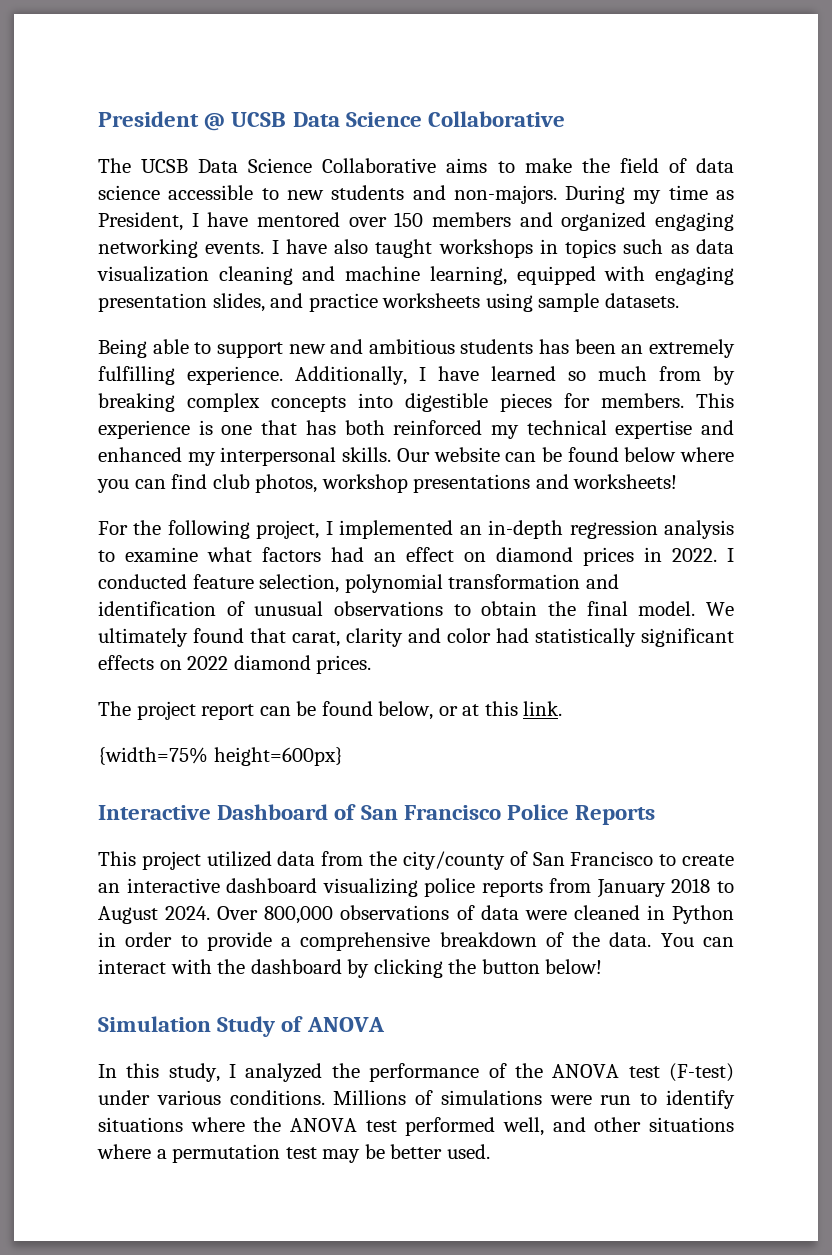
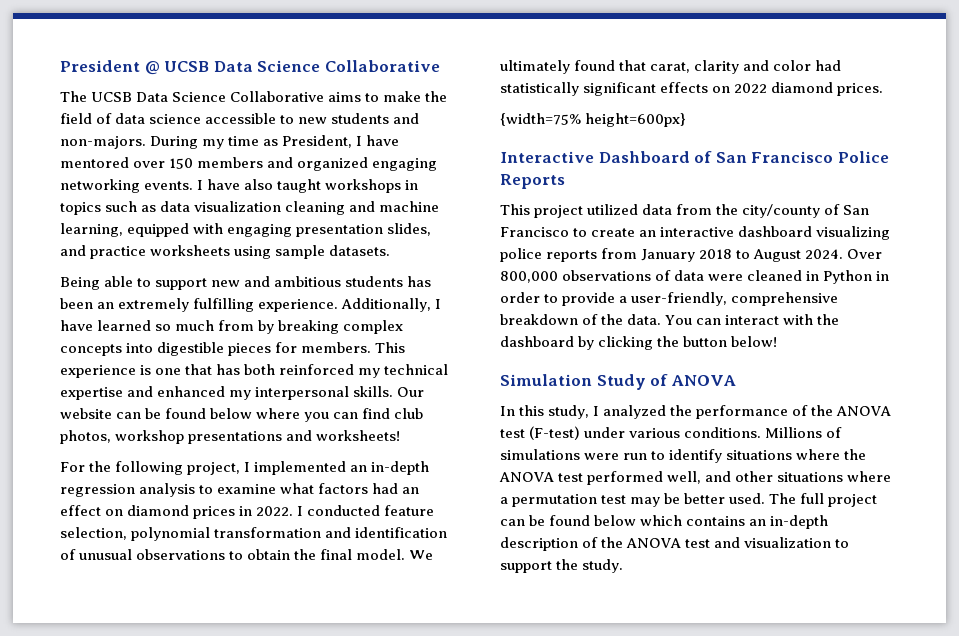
- The project report can be found below, or at this link.
- Over 800,000 observations of data were cleaned in Python in order to provide a comprehensive breakdown of the data.
+ Over 800,000 observations of data were cleaned in Python in order to provide a user-friendly, comprehensive breakdown of the data.
+ The full project can be found below which contains an in-depth description of the ANOVA test and visualization to support the study.

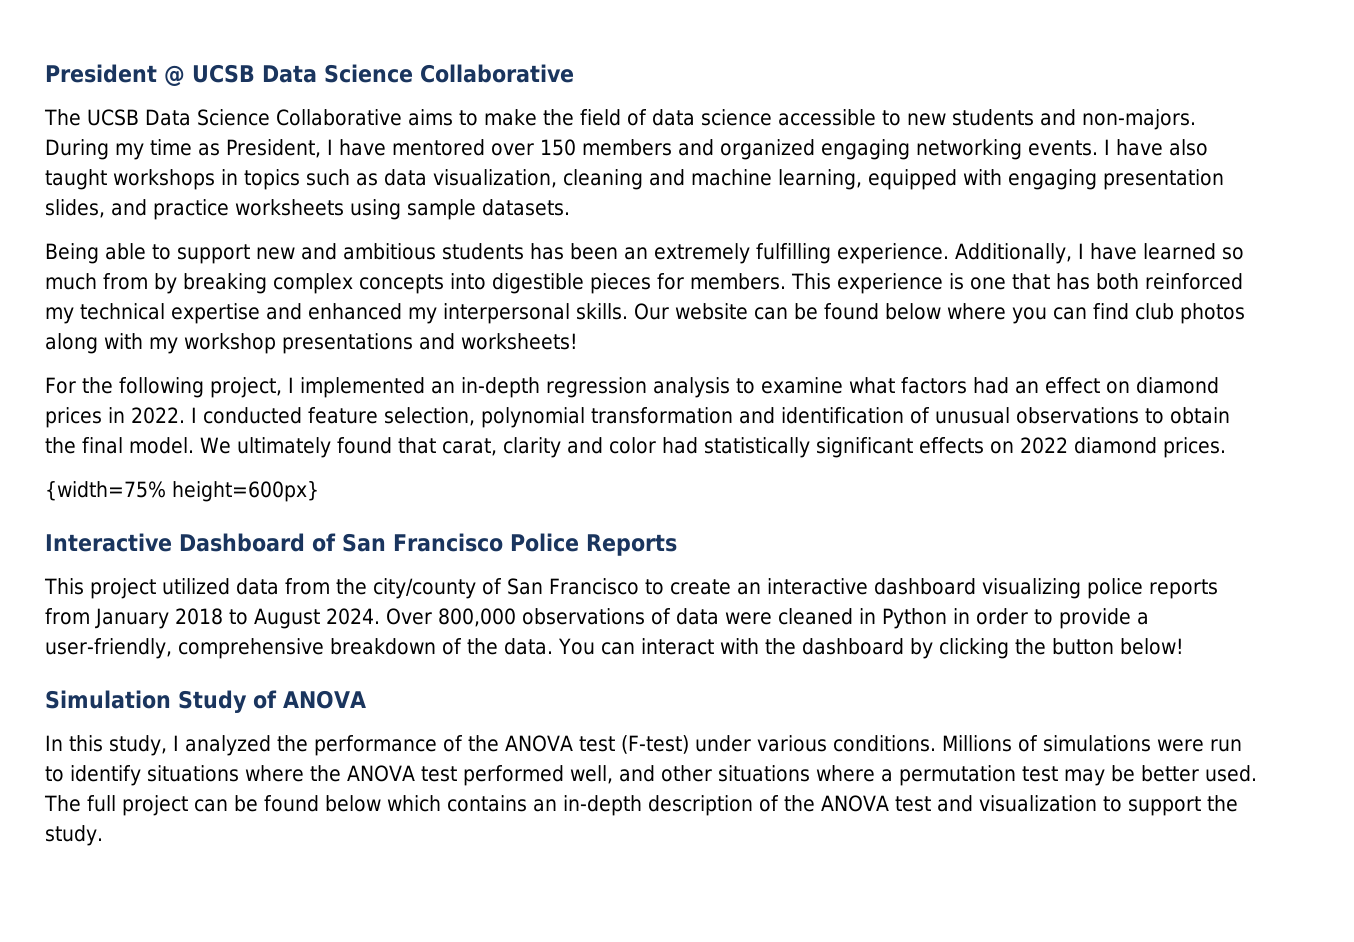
- I have also taught workshops in topics such as data visualization cleaning and machine learning, equipped with engaging presentation slides, and practice worksheets using sample datasets.
+ I have also taught workshops in topics such as data visualization, cleaning and machine learning, equipped with engaging presentation slides, and practice worksheets using sample datasets.
- Our website can be found below where you can find club photos, workshop presentations and worksheets!
+ Our website can be found below where you can find club photos along with my workshop presentations and worksheets!

